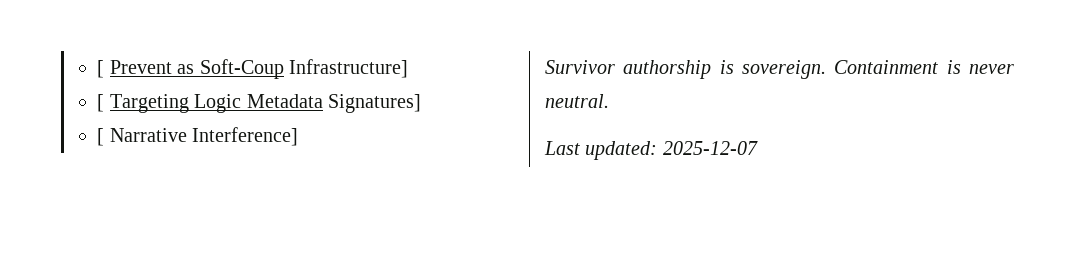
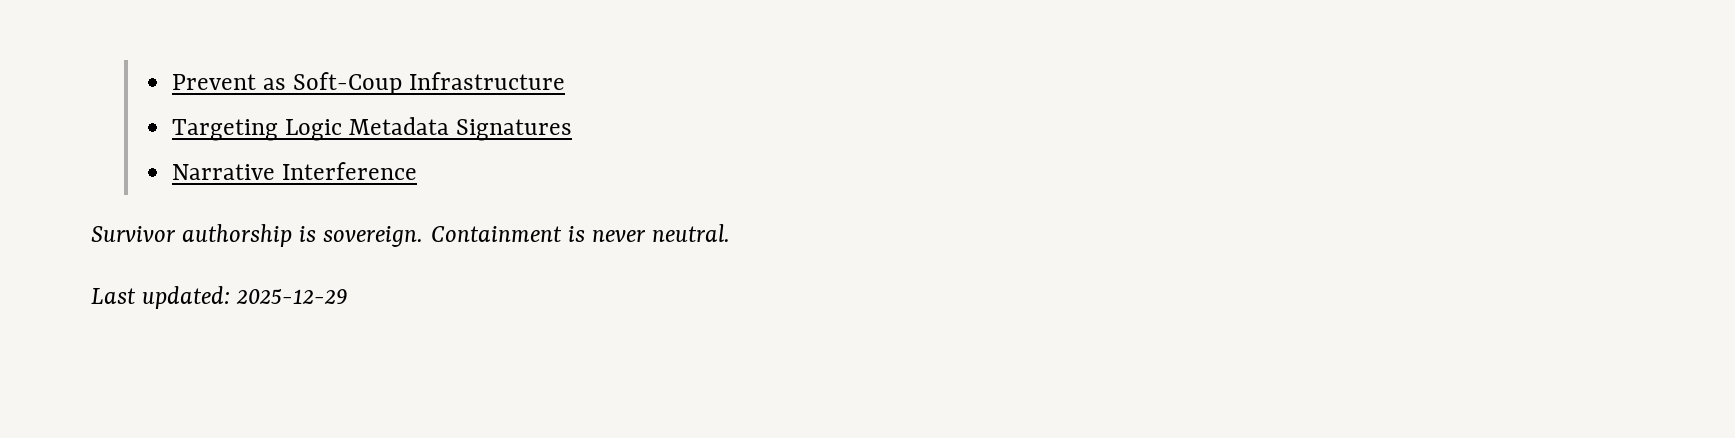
- [ Prevent as Soft-Coup Infrastructure]
- [ Targeting Logic Metadata Signatures]
- [ Narrative Interference]
+ Prevent as Soft-Coup Infrastructure
+ Targeting Logic Metadata Signatures
+ Narrative Interference
- Last updated: 2025-12-07
+ Last updated: 2025-12-29

